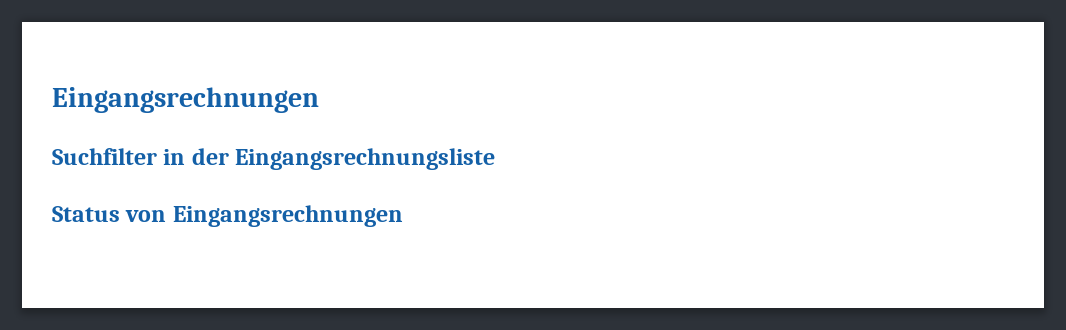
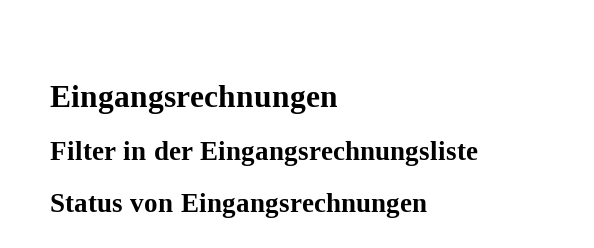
- Suchfilter in der Eingangsrechnungsliste
+ Filter in der Eingangsrechnungsliste

